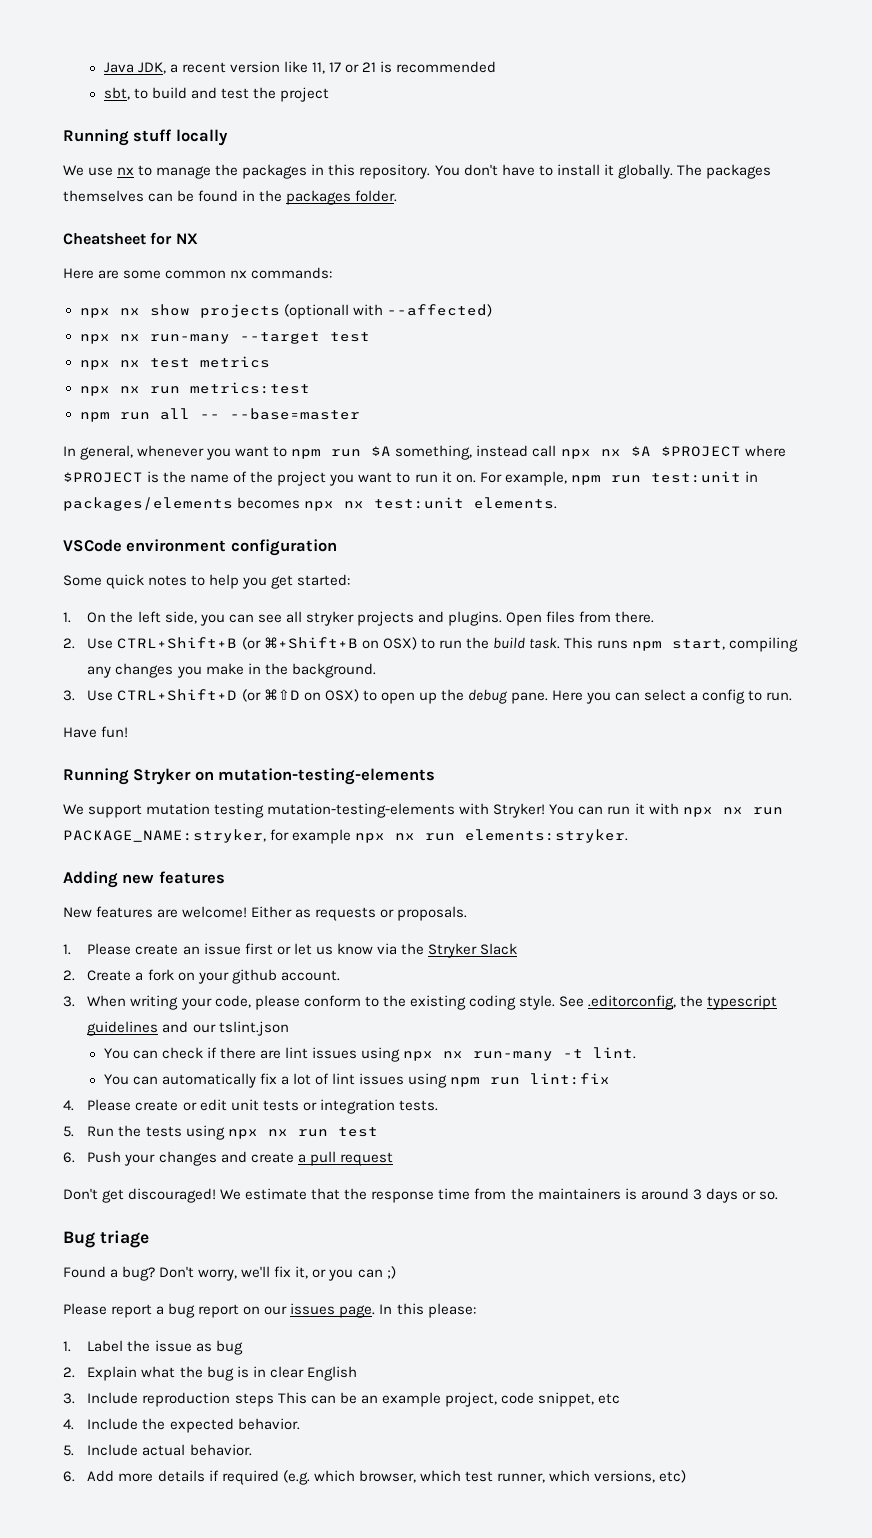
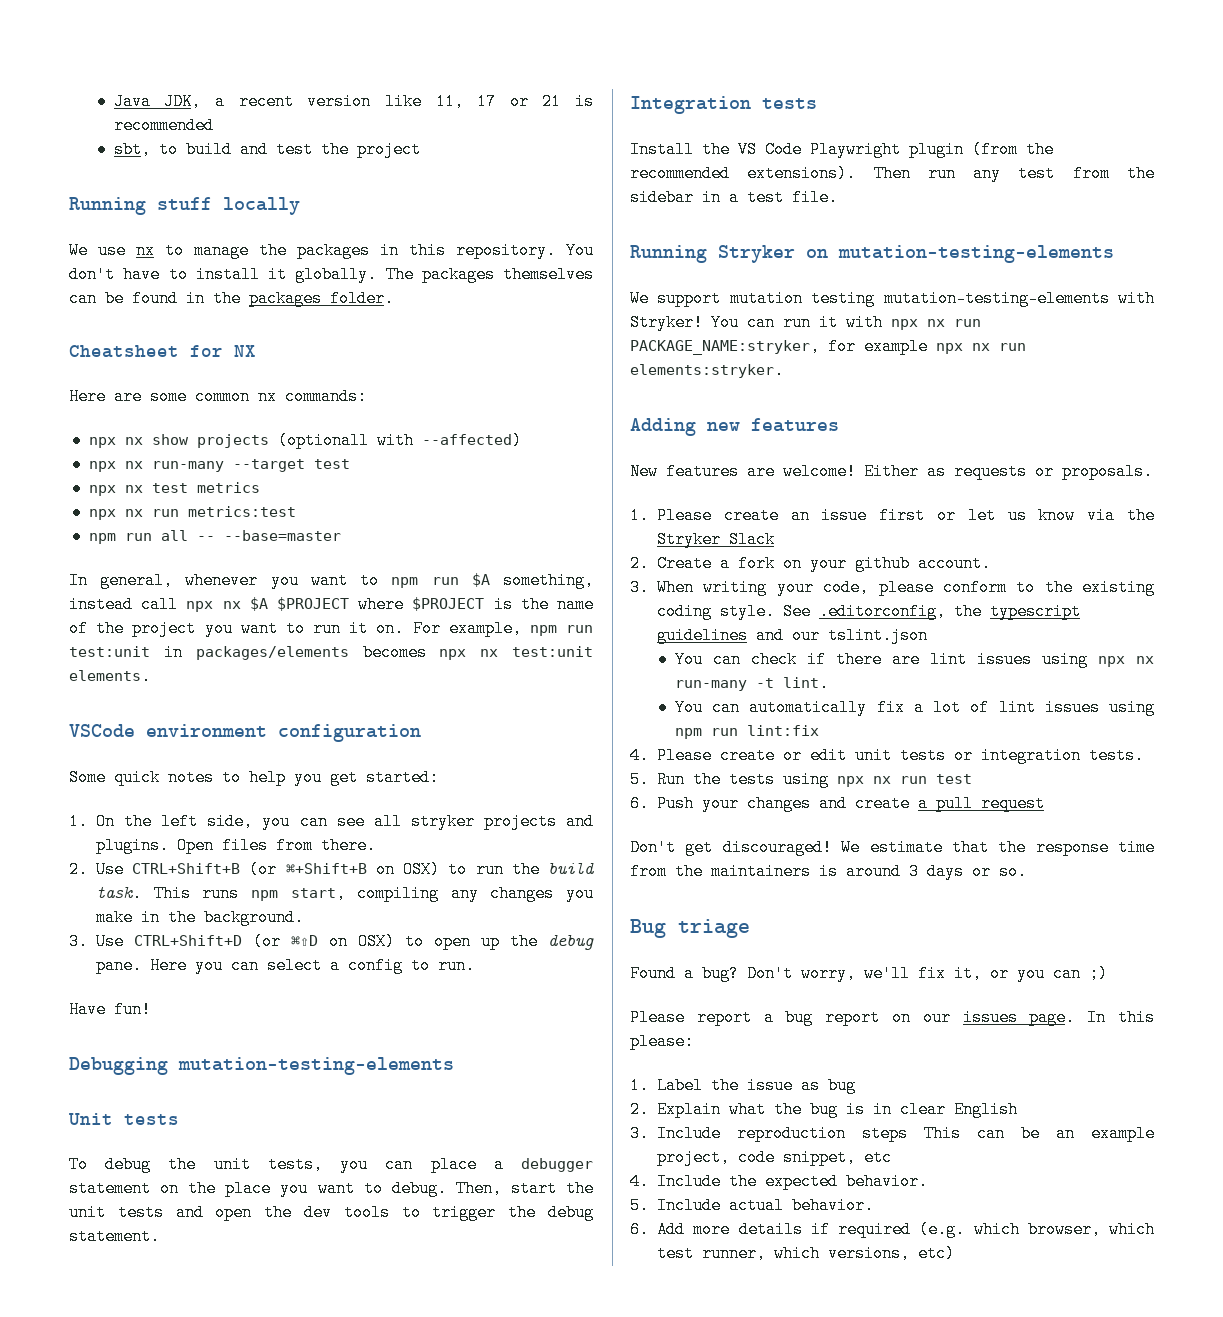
+ Debugging mutation-testing-elements
+ Unit tests
+ To debug the unit tests, you can place a debugger statement on the place you want to debug. Then, start the unit tests and open the dev tools to trigger the debug statement.
+ Integration tests
+ Install the VS Code Playwright plugin (from the recommended extensions). Then run any test from the sidebar in a test file.

